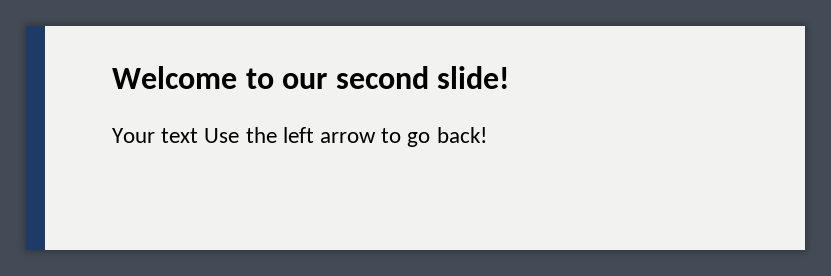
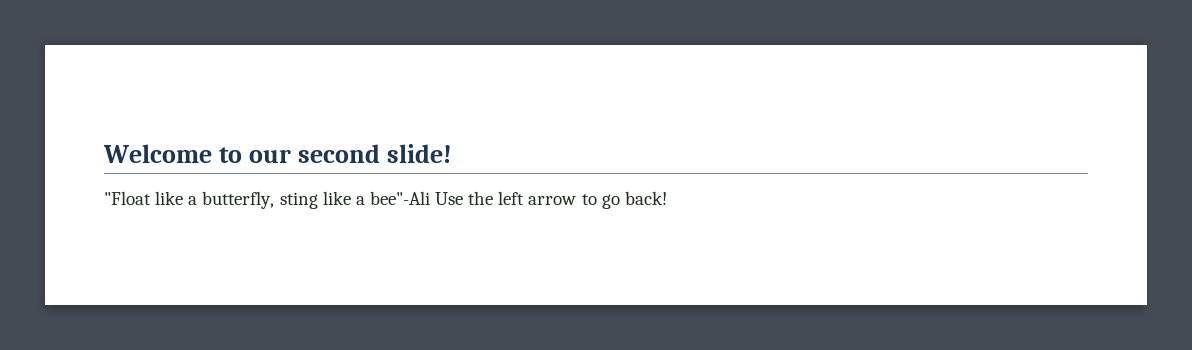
- Your text Use the left arrow to go back!
+ "Float like a butterfly, sting like a bee"-Ali Use the left arrow to go back!

